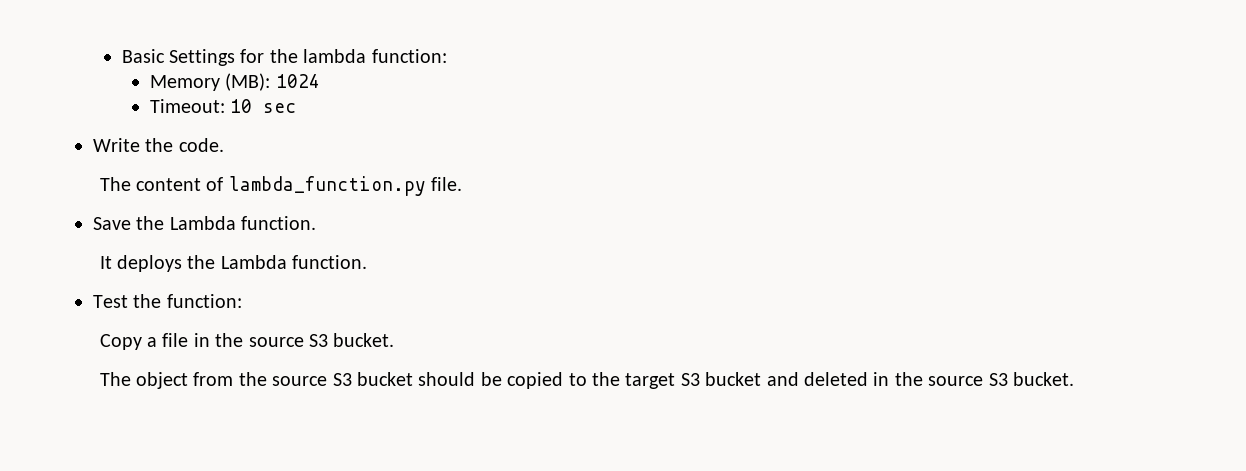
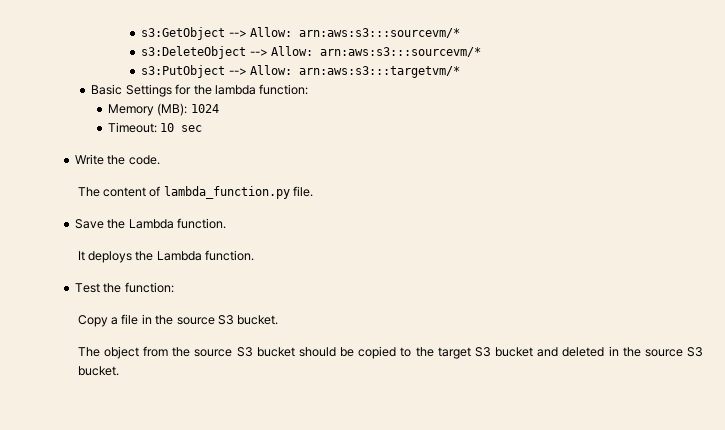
+ s3:GetObject --> Allow: arn:aws:s3:::sourcevm/*
+ s3:DeleteObject --> Allow: arn:aws:s3:::sourcevm/*
+ s3:PutObject --> Allow: arn:aws:s3:::targetvm/*

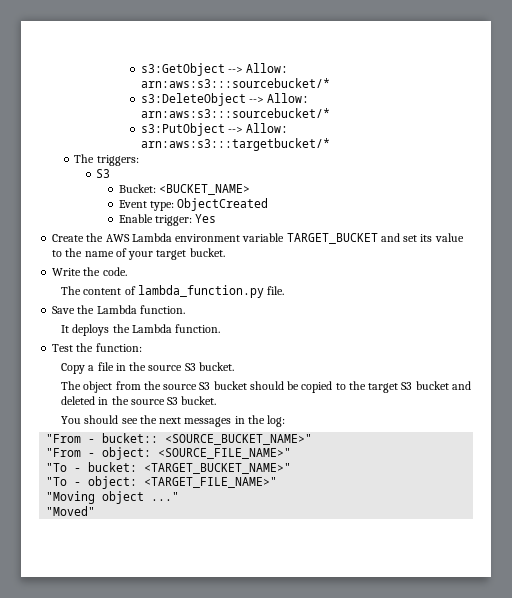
- s3:GetObject --> Allow: arn:aws:s3:::sourcevm/*
+ s3:GetObject --> Allow: arn:aws:s3:::sourcebucket/*
- s3:DeleteObject --> Allow: arn:aws:s3:::sourcevm/*
+ s3:DeleteObject --> Allow: arn:aws:s3:::sourcebucket/*
- s3:PutObject --> Allow: arn:aws:s3:::targetvm/*
- Basic Settings for the lambda function:
- Memory (MB): 1024
- Timeout: 10 sec
+ s3:PutObject --> Allow: arn:aws:s3:::targetbucket/*
+ The triggers:
+ S3
+ Bucket: <BUCKET_NAME>
+ Event type: ObjectCreated
+ Enable trigger: Yes
+ Create the AWS Lambda environment variable TARGET_BUCKET and set its value to the name of your target bucket.
+ You should see the next messages in the log:
+ "From - bucket:: <SOURCE_BUCKET_NAME>"
+ "From - object: <SOURCE_FILE_NAME>"
+ "To - bucket: <TARGET_BUCKET_NAME>"
+ "To - object: <TARGET_FILE_NAME>"
+ "Moving object ..."
+ "Moved"

